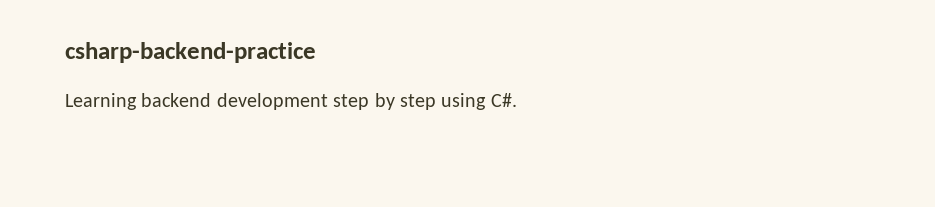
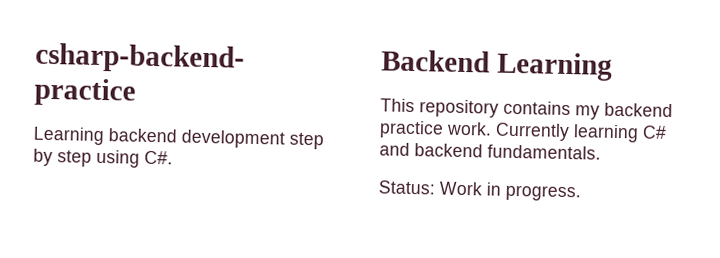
+ Backend Learning
+ This repository contains my backend practice work. Currently learning C# and backend fundamentals.
+ Status: Work in progress.

